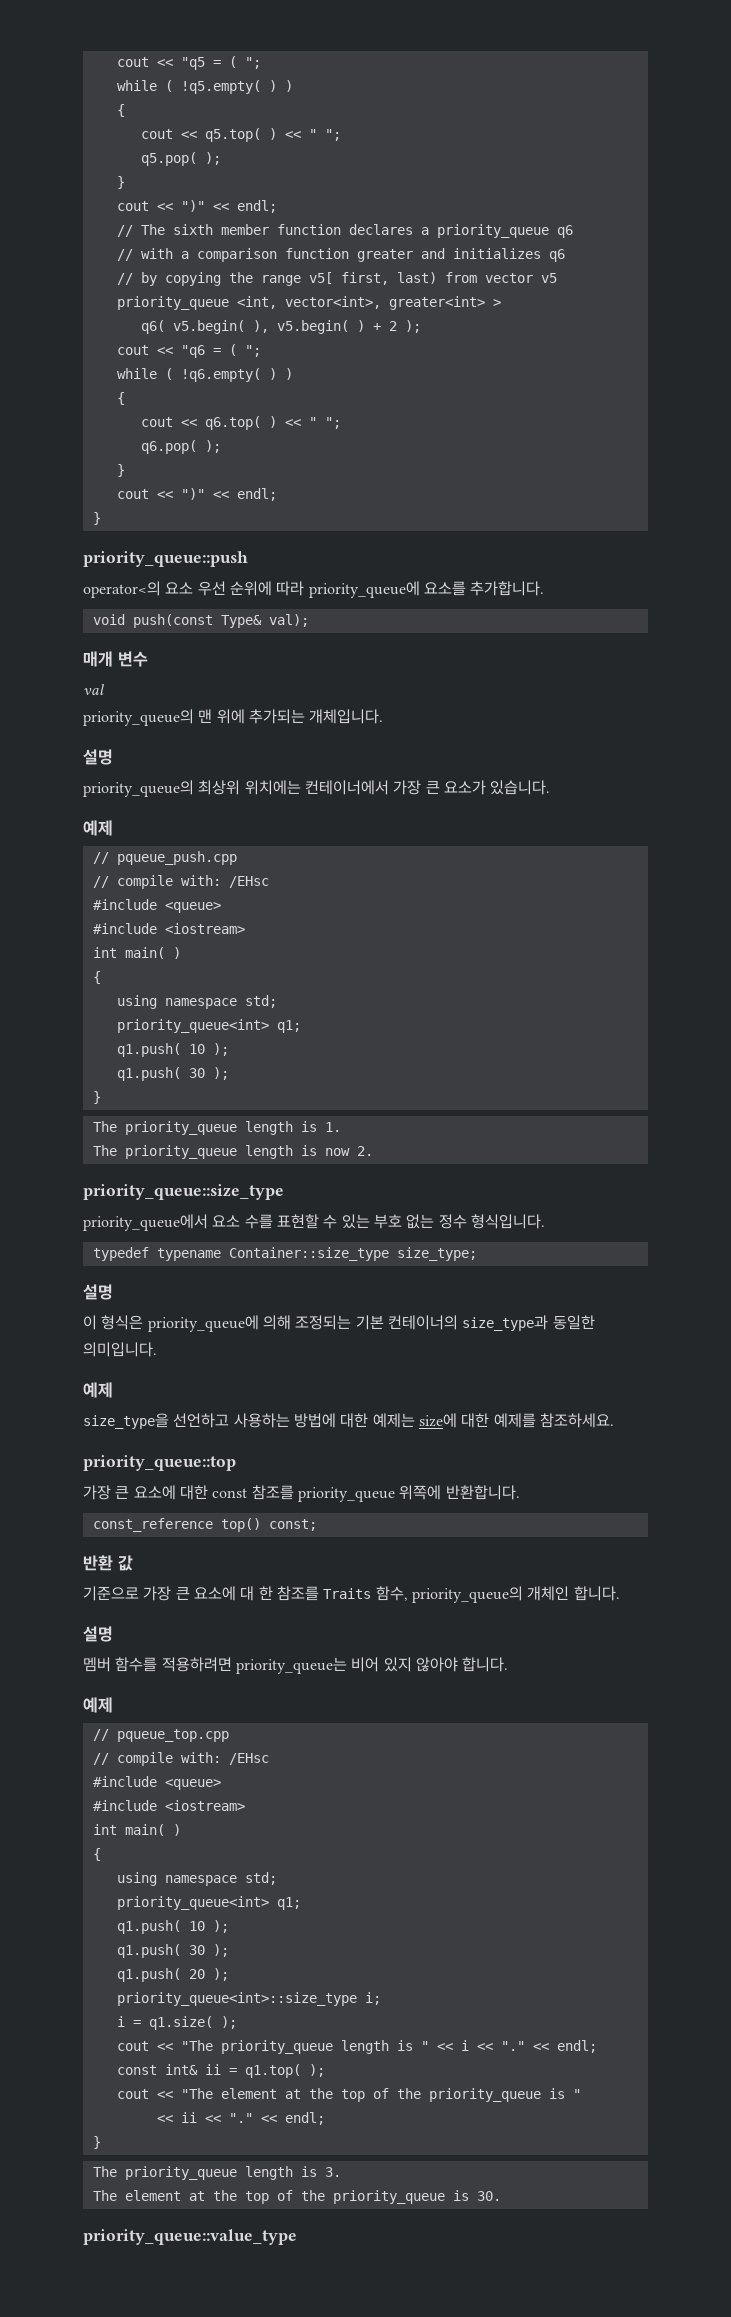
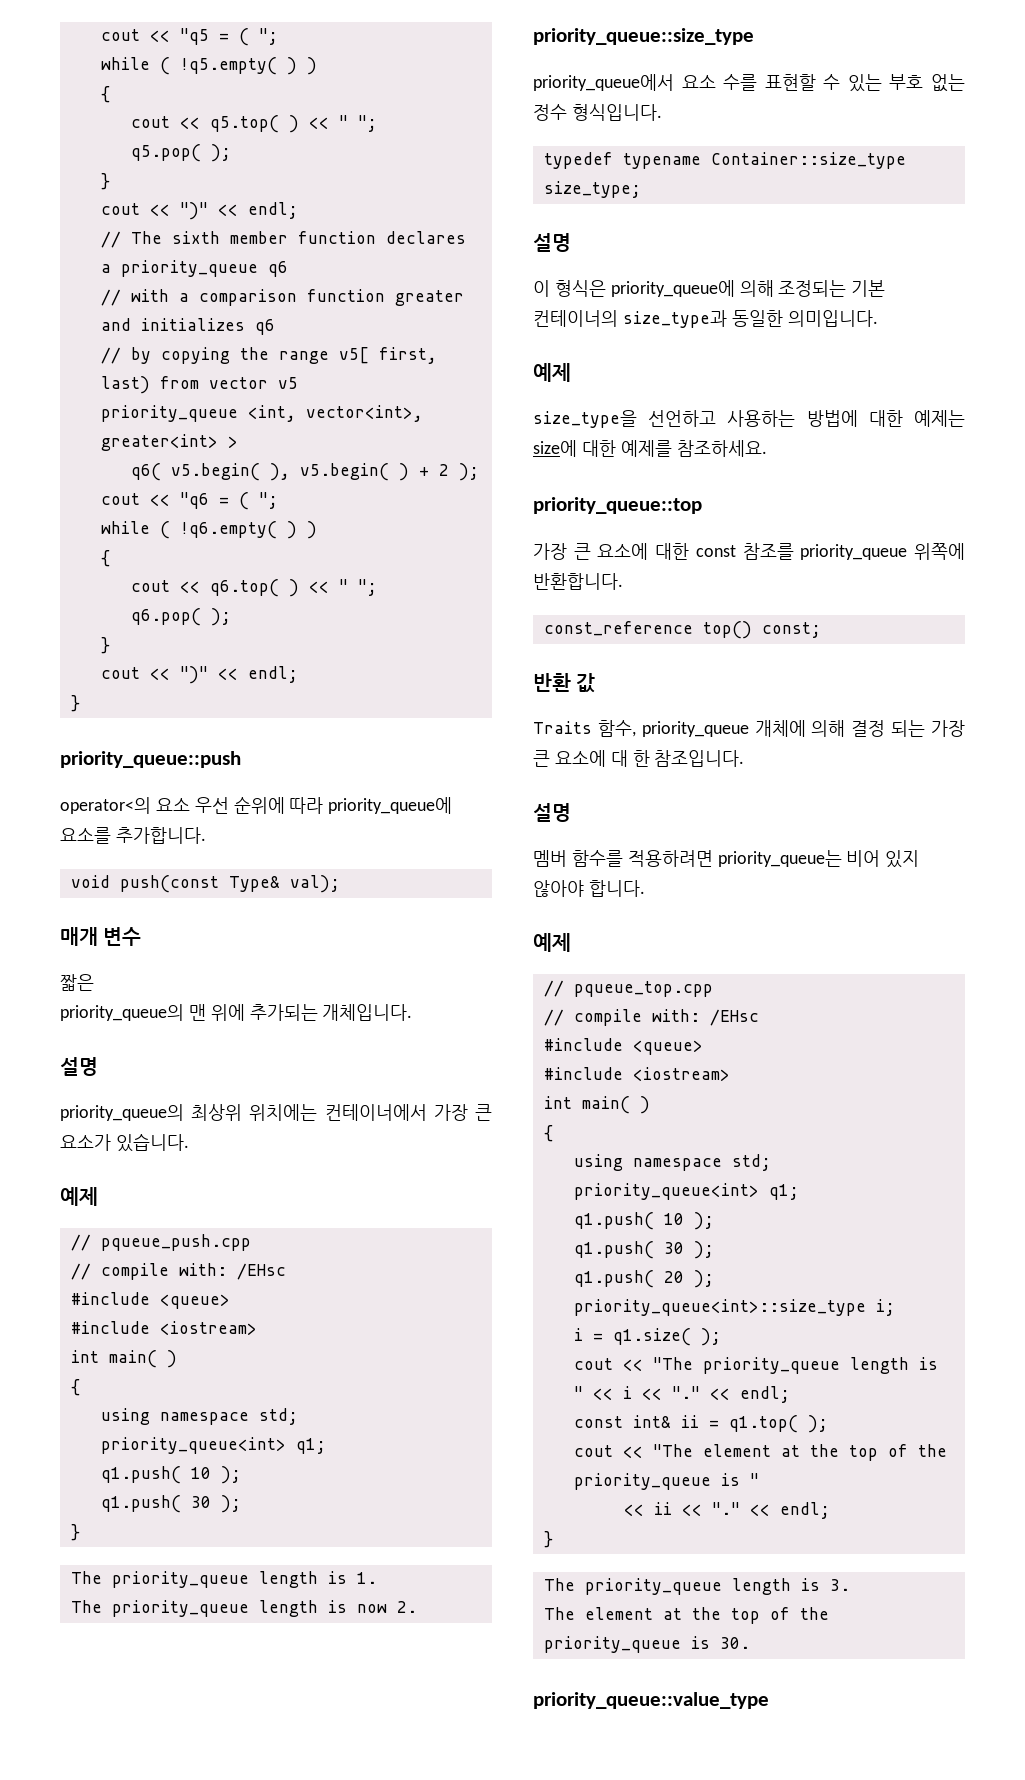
- val
+ 짧은
- 기준으로 가장 큰 요소에 대 한 참조를 Traits 함수, priority_queue의 개체인 합니다.
+ Traits 함수, priority_queue 개체에 의해 결정 되는 가장 큰 요소에 대 한 참조입니다.

